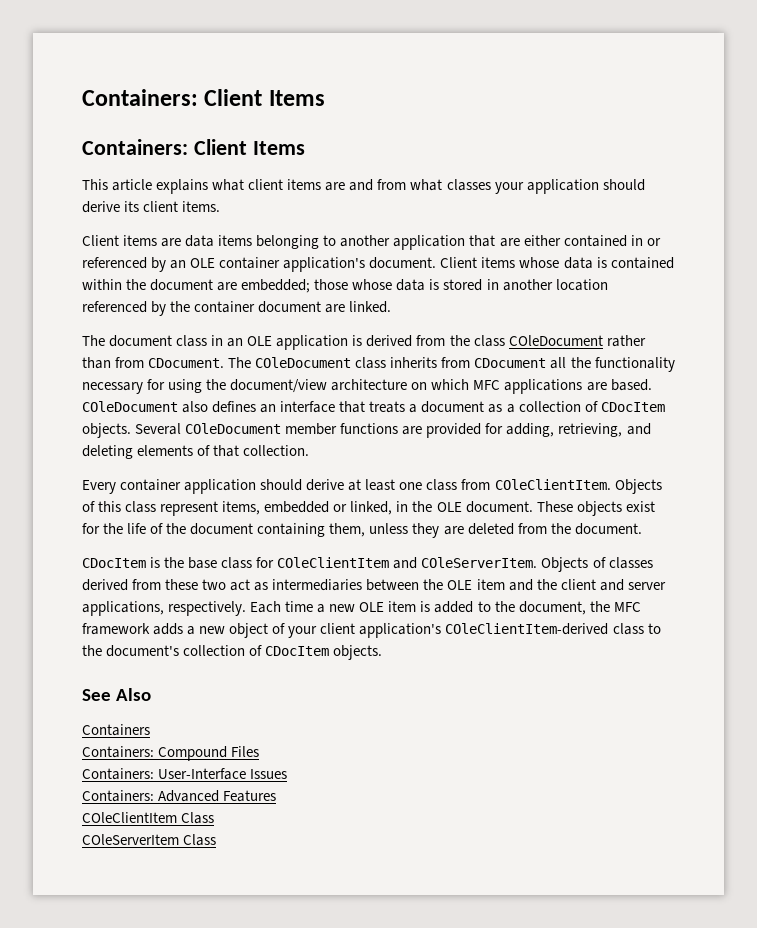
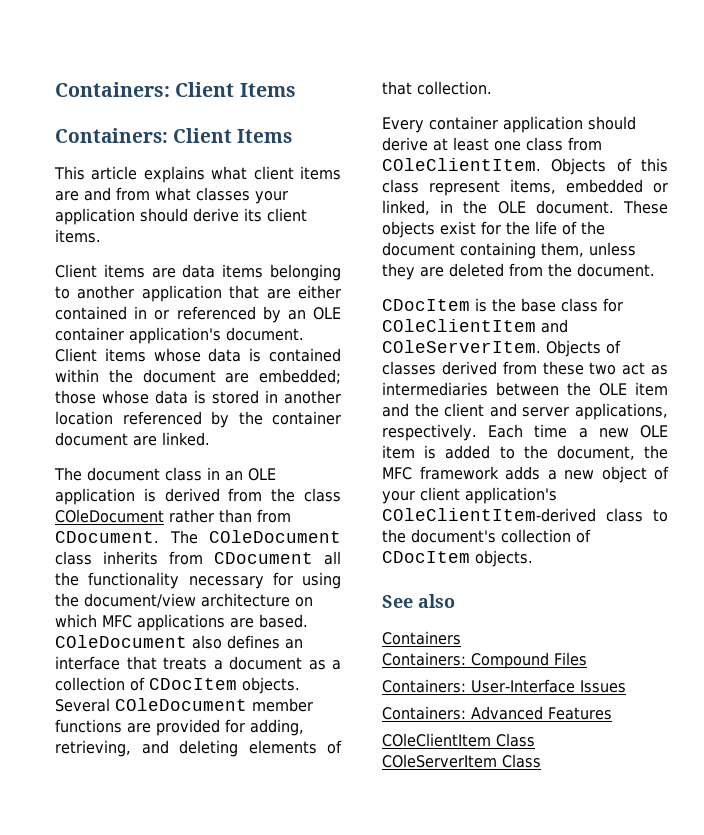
- See Also
+ See also

